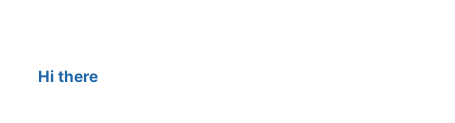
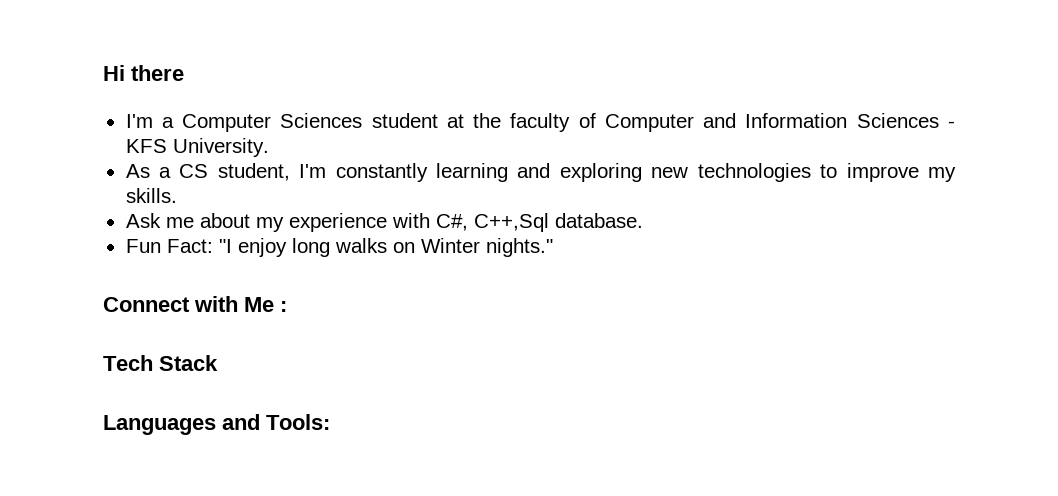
+ I'm a Computer Sciences student at the faculty of Computer and Information Sciences - KFS University.
+ As a CS student, I'm constantly learning and exploring new technologies to improve my skills.
+ Ask me about my experience with C#, C++,Sql database.
+ Fun Fact: "I enjoy long walks on Winter nights."
+ Connect with Me :
+ Tech Stack
+ Languages and Tools:

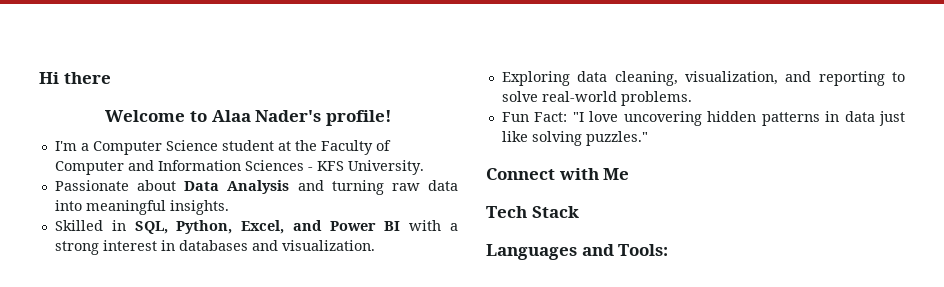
+ Welcome to Alaa Nader's profile!
- I'm a Computer Sciences student at the faculty of Computer and Information Sciences - KFS University.
+ I'm a Computer Science student at the Faculty of Computer and Information Sciences - KFS University.
- As a CS student, I'm constantly learning and exploring new technologies to improve my skills.
- Ask me about my experience with C#, C++,Sql database.
- Fun Fact: "I enjoy long walks on Winter nights."
+ Passionate about Data Analysis and turning raw data into meaningful insights.
+ Skilled in SQL, Python, Excel, and Power BI with a strong interest in databases and visualization.
+ Exploring data cleaning, visualization, and reporting to solve real-world problems.
+ Fun Fact: "I love uncovering hidden patterns in data just like solving puzzles."
- Connect with Me :
+ Connect with Me

